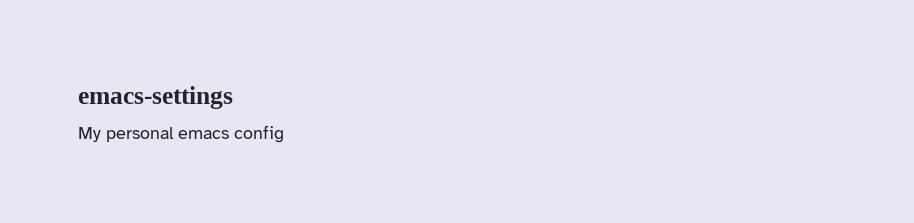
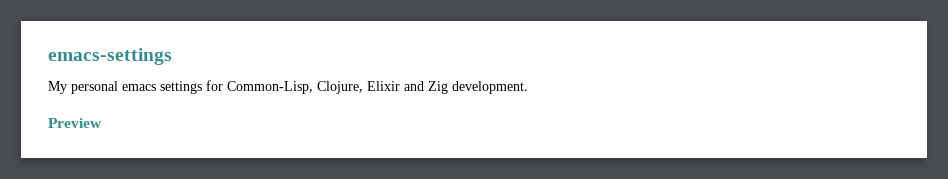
- My personal emacs config
+ My personal emacs settings for Common-Lisp, Clojure, Elixir and Zig development.
+ Preview

